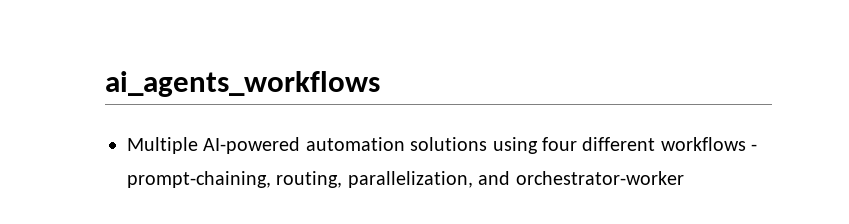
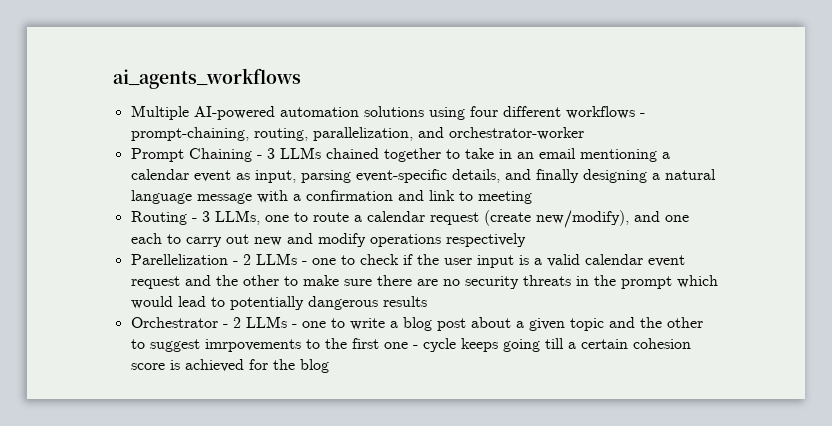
+ Prompt Chaining - 3 LLMs chained together to take in an email mentioning a calendar event as input, parsing event-specific details, and finally designing a natural language message with a confirmation and link to meeting
+ Routing - 3 LLMs, one to route a calendar request (create new/modify), and one each to carry out new and modify operations respectively
+ Parellelization - 2 LLMs - one to check if the user input is a valid calendar event request and the other to make sure there are no security threats in the prompt which would lead to potentially dangerous results
+ Orchestrator - 2 LLMs - one to write a blog post about a given topic and the other to suggest imrpovements to the first one - cycle keeps going till a certain cohesion score is achieved for the blog

